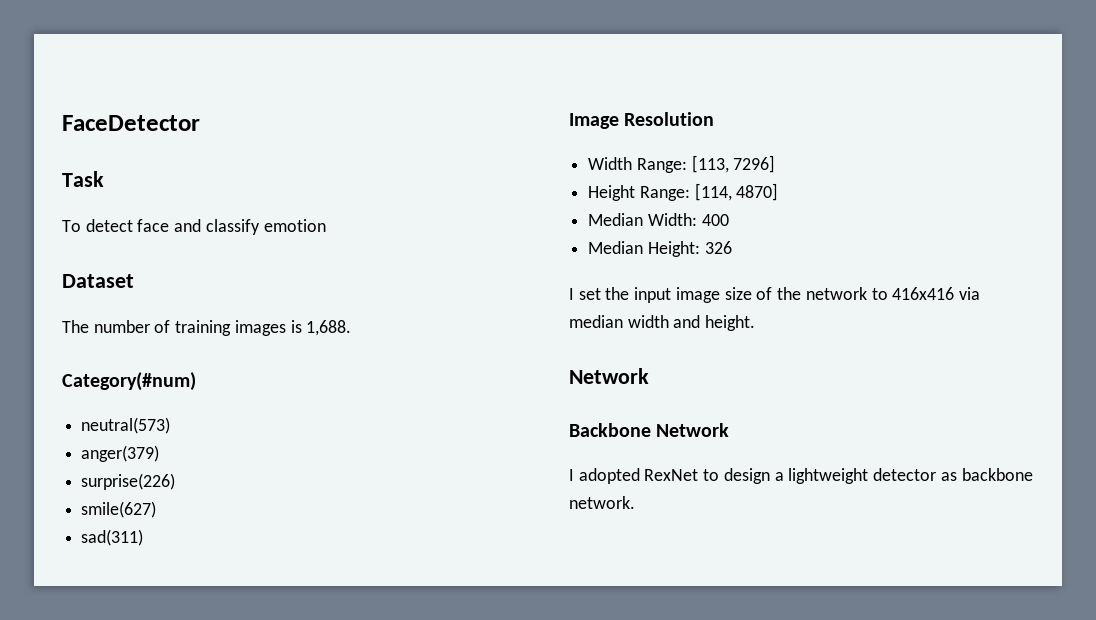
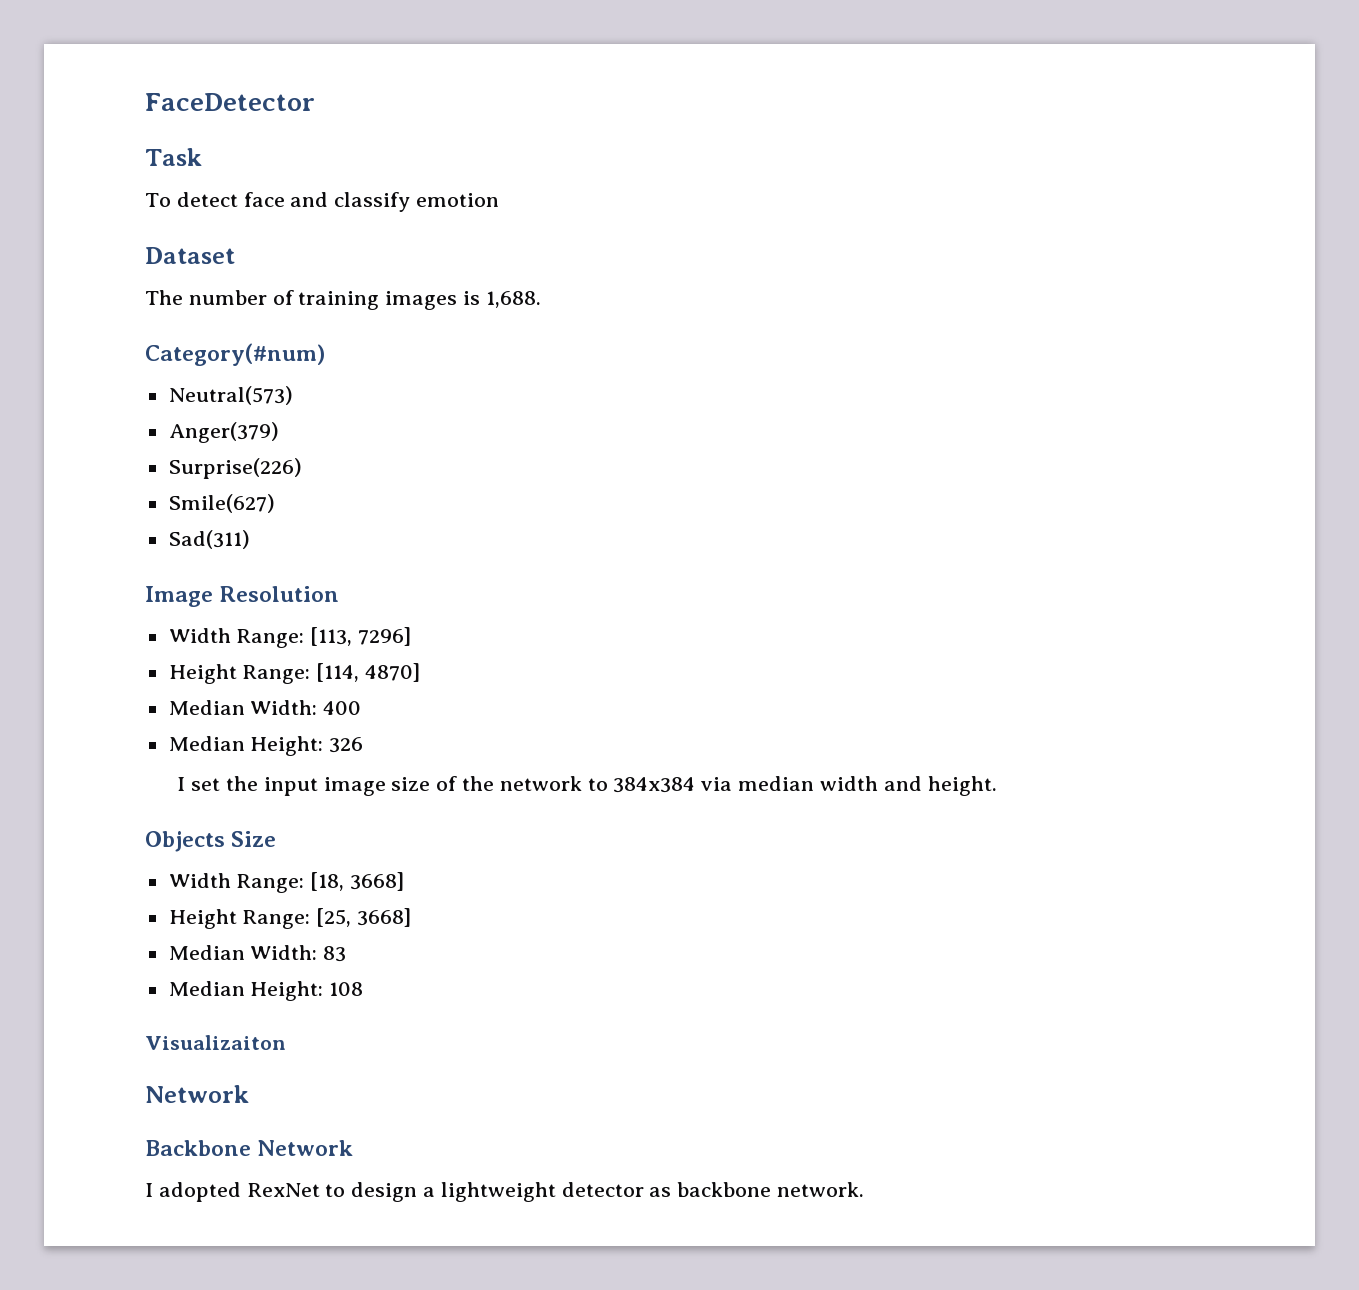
- neutral(573)
- anger(379)
- surprise(226)
- smile(627)
- sad(311)
+ Neutral(573)
+ Anger(379)
+ Surprise(226)
+ Smile(627)
+ Sad(311)
- I set the input image size of the network to 416x416 via median width and height.
+ I set the input image size of the network to 384x384 via median width and height.
+ Objects Size
+ Width Range: [18, 3668]
+ Height Range: [25, 3668]
+ Median Width: 83
+ Median Height: 108
+ Visualizaiton

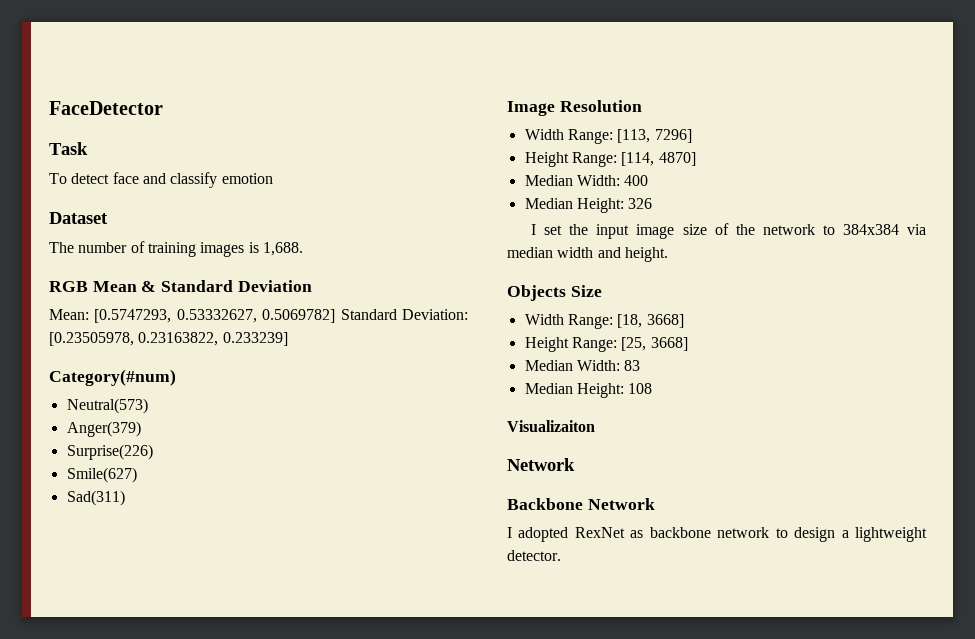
+ RGB Mean & Standard Deviation
+ Mean: [0.5747293, 0.53332627, 0.5069782] Standard Deviation: [0.23505978, 0.23163822, 0.233239]
- I adopted RexNet to design a lightweight detector as backbone network.
+ I adopted RexNet as backbone network to design a lightweight detector.

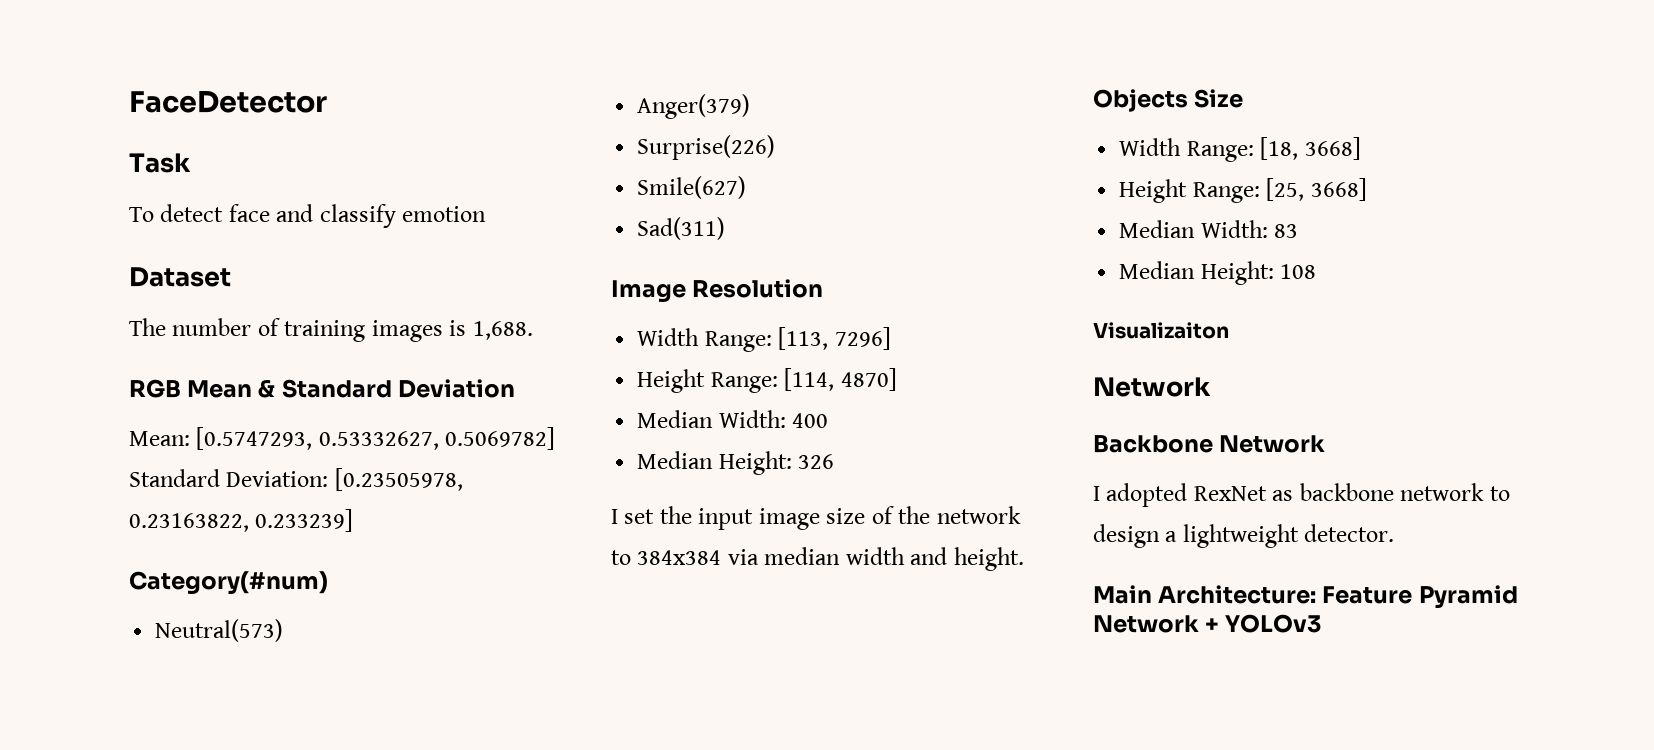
+ Main Architecture: Feature Pyramid Network + YOLOv3

